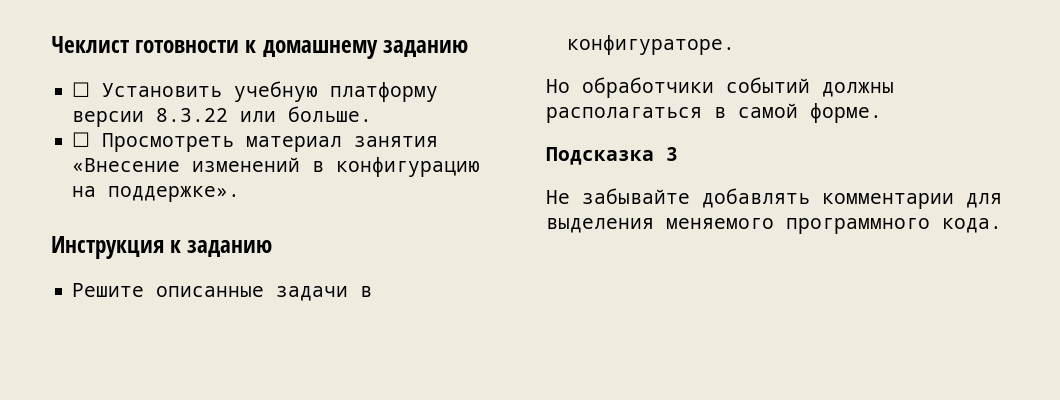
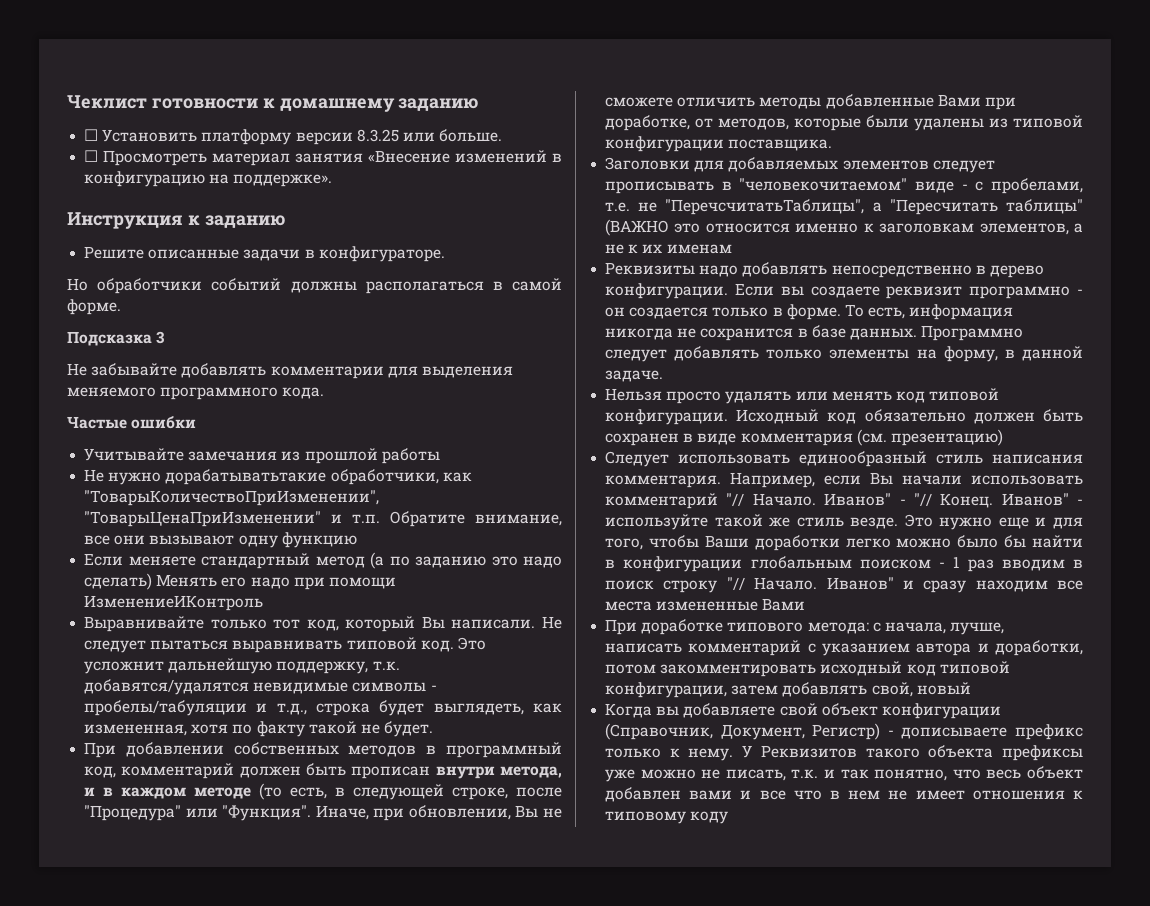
- ☐ Установить учебную платформу версии 8.3.22 или больше.
+ ☐ Установить платформу версии 8.3.25 или больше.
+ Частые ошибки
+ Учитывайте замечания из прошлой работы
+ Не нужно дорабатыватьтакие обработчики, как "ТоварыКоличествоПриИзменении", "ТоварыЦенаПриИзменении" и т.п. Обратите внимание, все они вызывают одну функцию
+ Если меняете стандартный метод (а по заданию это надо сделать) Менять его надо при помощи ИзменениеИКонтроль
+ Выравнивайте только тот код, который Вы написали. Не следует пытаться выравнивать типовой код. Это усложнит дальнейшую поддержку, т.к. добавятся/удалятся невидимые символы - пробелы/табуляции и т.д., строка будет выглядеть, как измененная, хотя по факту такой не будет.
+ При добавлении собственных методов в программный код, комментарий должен быть прописан внутри метода, и в каждом методе (то есть, в следующей строке, после "Процедура" или "Функция". Иначе, при обновлении, Вы не сможете отличить методы добавленные Вами при доработке, от методов, которые были удалены из типовой конфигурации поставщика.
+ Заголовки для добавляемых элементов следует прописывать в "человекочитаемом" виде - с пробелами, т.е. не "ПеречсчитатьТаблицы", а "Пересчитать таблицы" (ВАЖНО это относится именно к заголовкам элементов, а не к их именам
+ Реквизиты надо добавлять непосредственно в дерево конфигурации. Если вы создаете реквизит программно - он создается только в форме. То есть, информация никогда не сохранится в базе данных. Программно следует добавлять только элементы на форму, в данной задаче.
+ Нельзя просто удалять или менять код типовой конфигурации. Исходный код обязательно должен быть сохранен в виде комментария (см. презентацию)
+ Следует использовать единообразный стиль написания комментария. Например, если Вы начали использовать комментарий "// Начало. Иванов" - "// Конец. Иванов" - используйте такой же стиль везде. Это нужно еще и для того, чтобы Ваши доработки легко можно было бы найти в конфигурации глобальным поиском - 1 раз вводим в поиск строку "// Начало. Иванов" и сразу находим все места измененные Вами
+ При доработке типового метода: с начала, лучше, написать комментарий с указанием автора и доработки, потом закомментировать исходный код типовой конфигурации, затем добавлять свой, новый
+ Когда вы добавляете свой объект конфигурации (Справочник, Документ, Регистр) - дописываете префикс только к нему. У Реквизитов такого объекта префиксы уже можно не писать, т.к. и так понятно, что весь объект добавлен вами и все что в нем не имеет отношения к типовому коду

